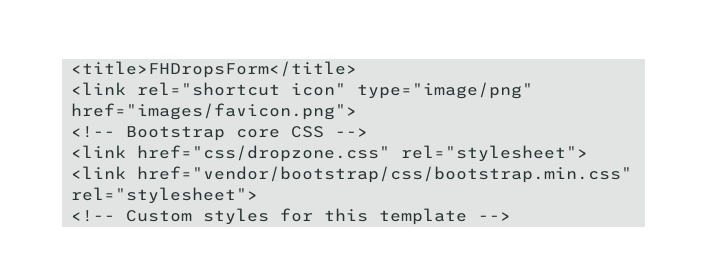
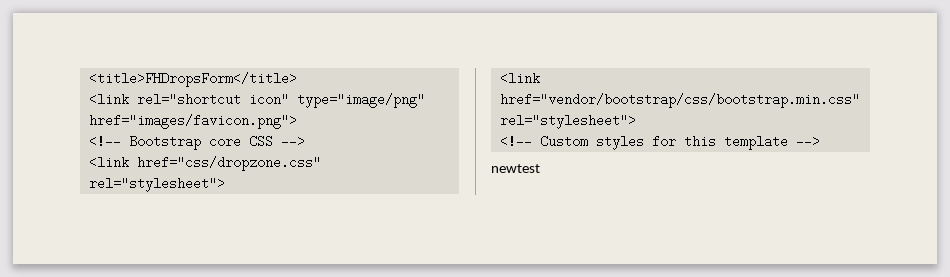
+ newtest

